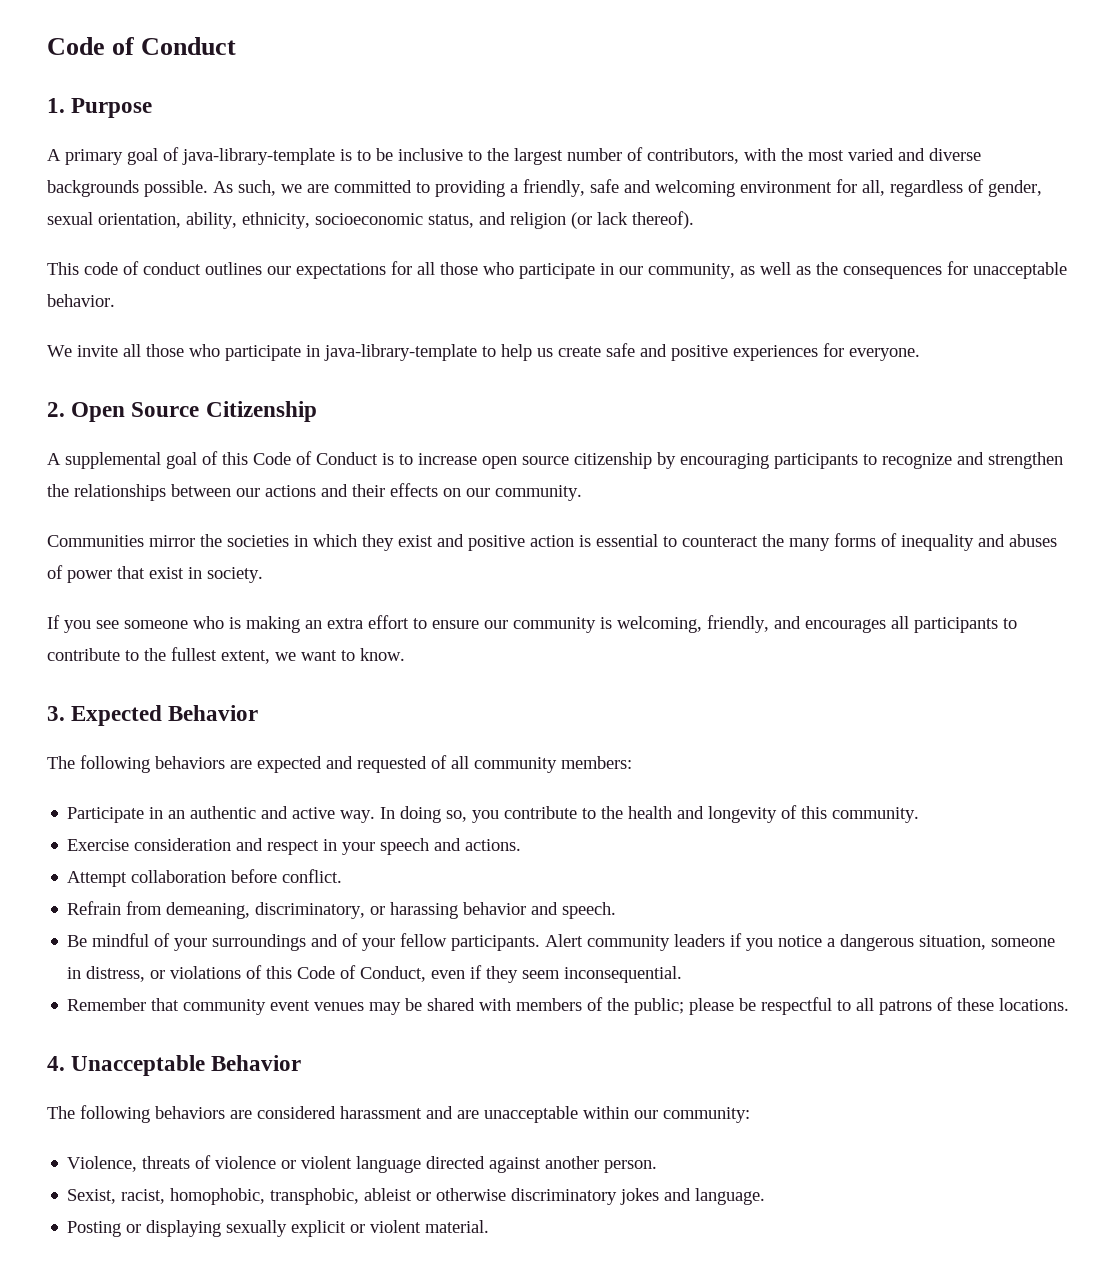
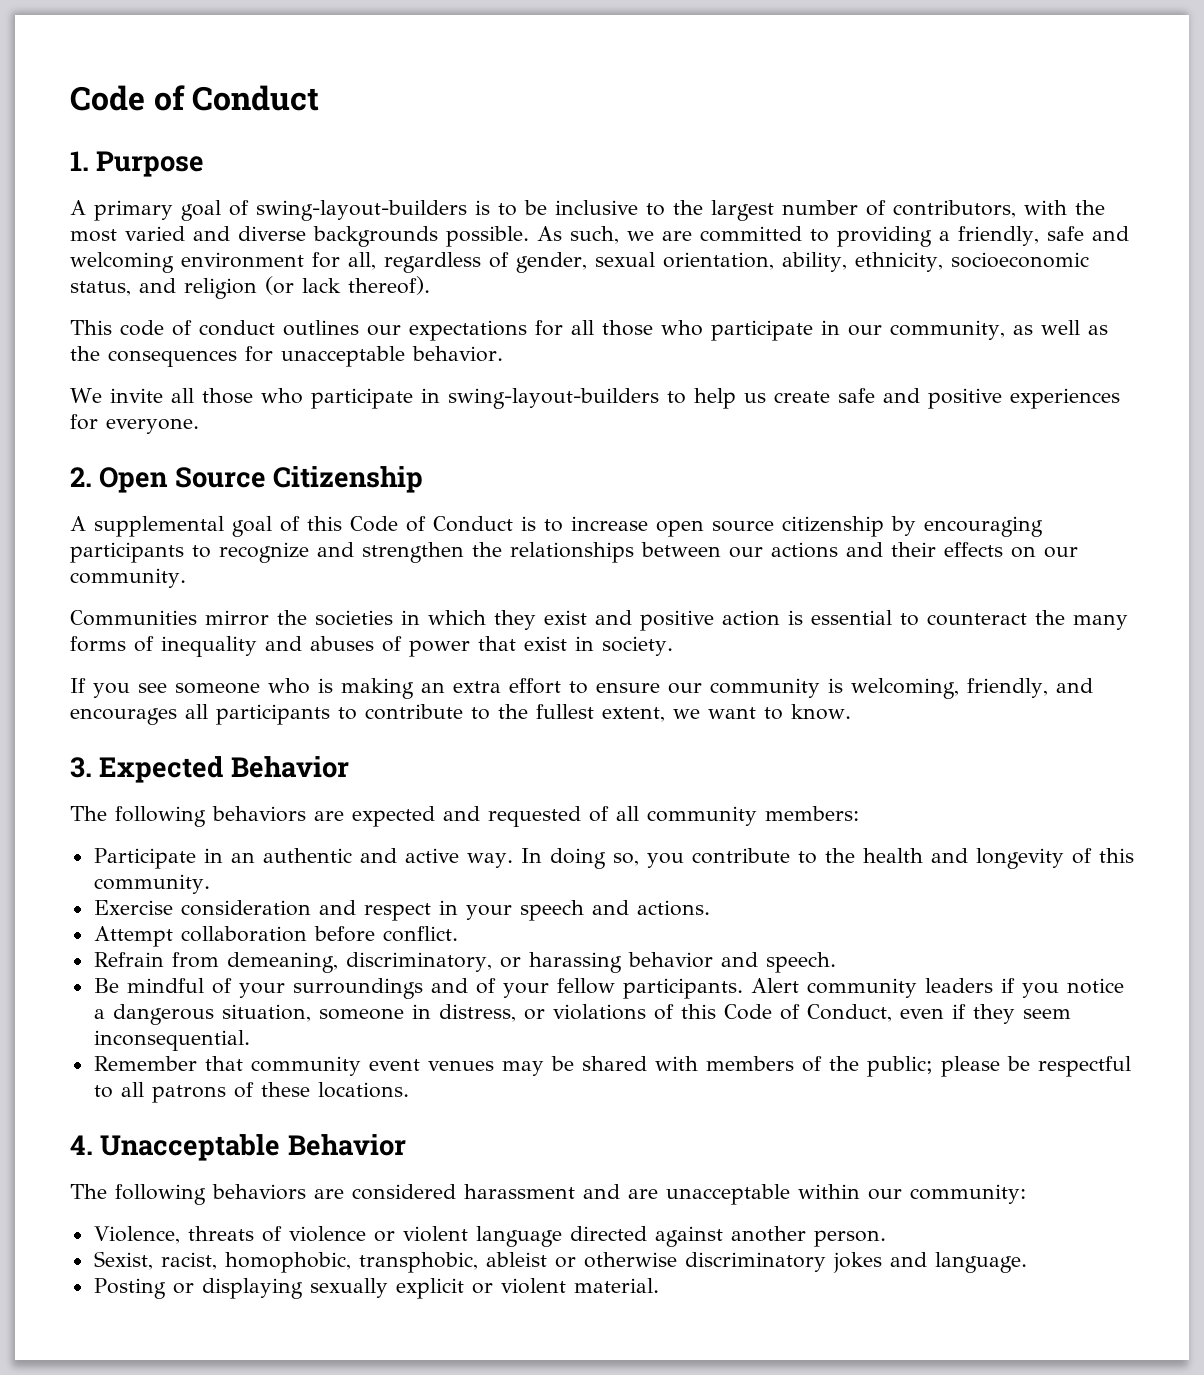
- A primary goal of java-library-template is to be inclusive to the largest number of contributors, with the most varied and diverse backgrounds possible.
+ A primary goal of swing-layout-builders is to be inclusive to the largest number of contributors, with the most varied and diverse backgrounds possible.
- We invite all those who participate in java-library-template to help us create safe and positive experiences for everyone.
+ We invite all those who participate in swing-layout-builders to help us create safe and positive experiences for everyone.

